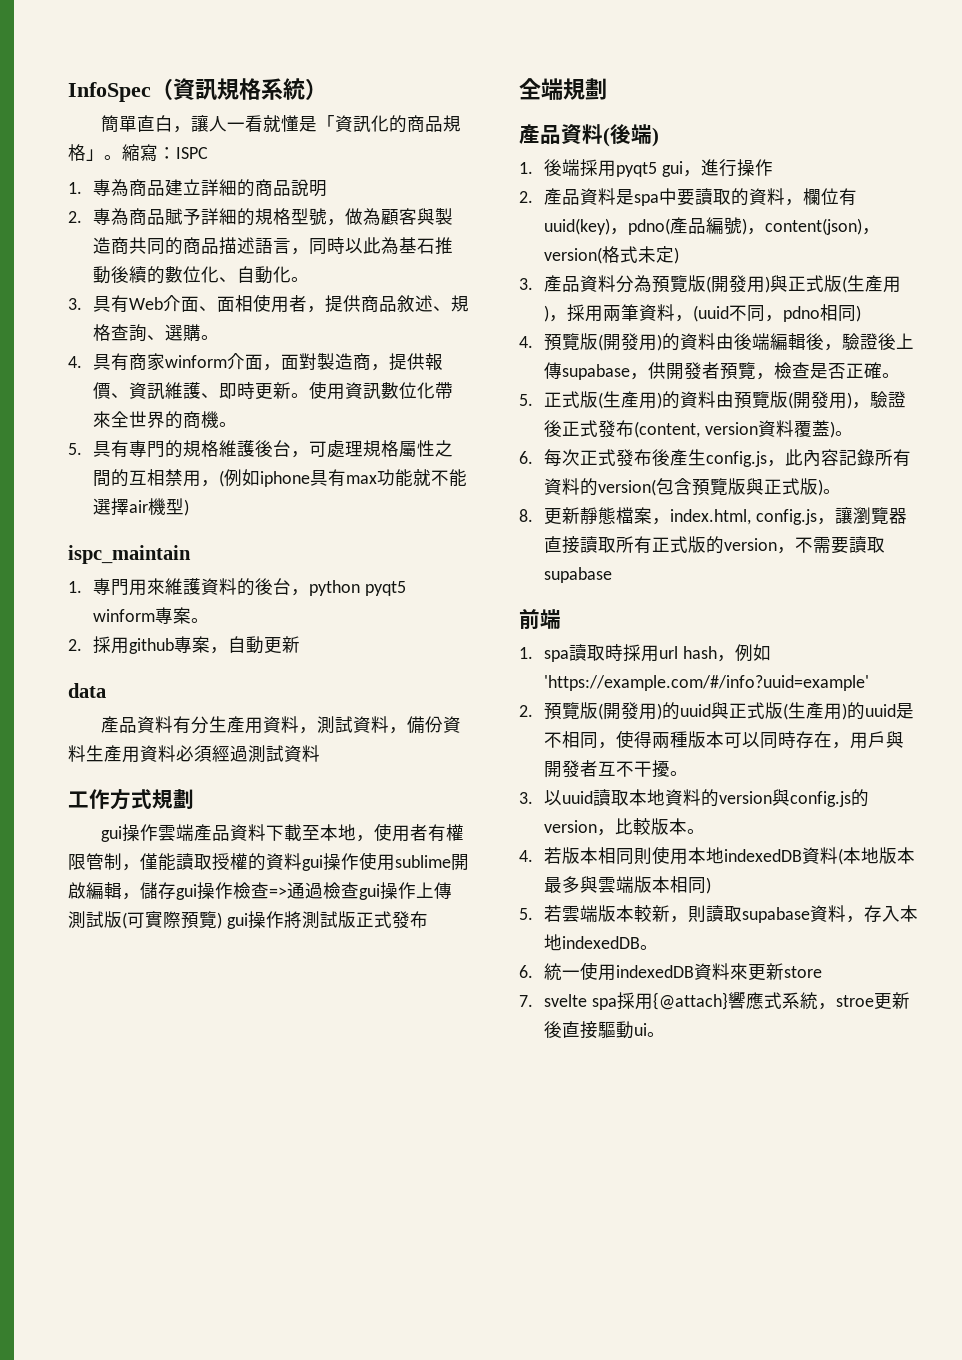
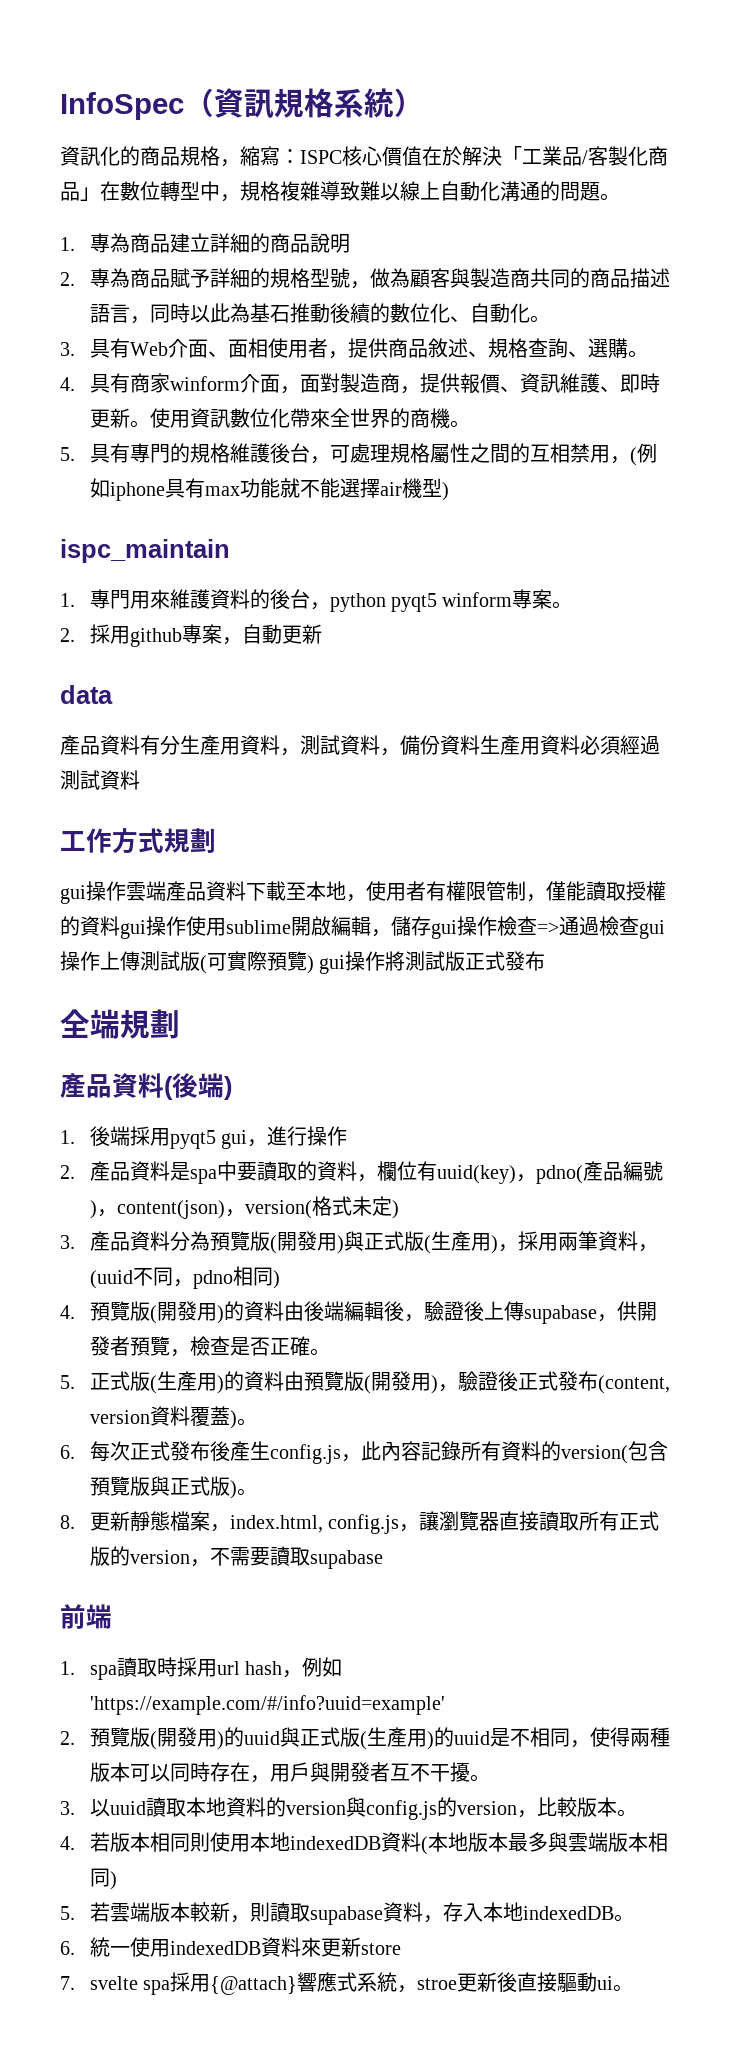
- 簡單直白，讓人一看就懂是「資訊化的商品規格」。縮寫：ISPC
+ 資訊化的商品規格，縮寫：ISPC核心價值在於解決「工業品/客製化商品」在數位轉型中，規格複雜導致難以線上自動化溝通的問題。

